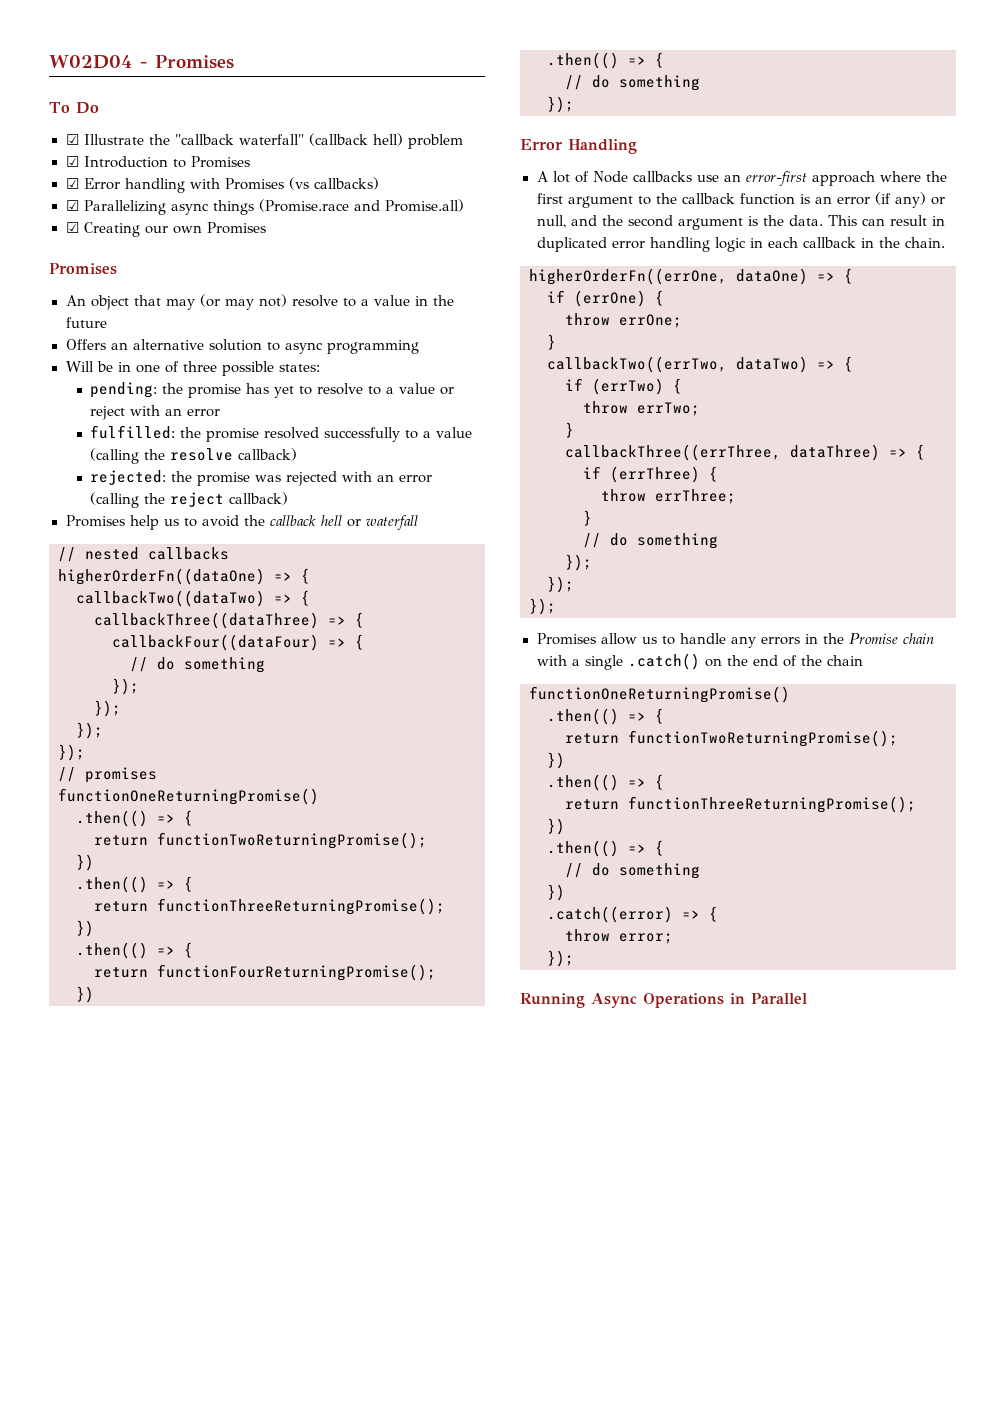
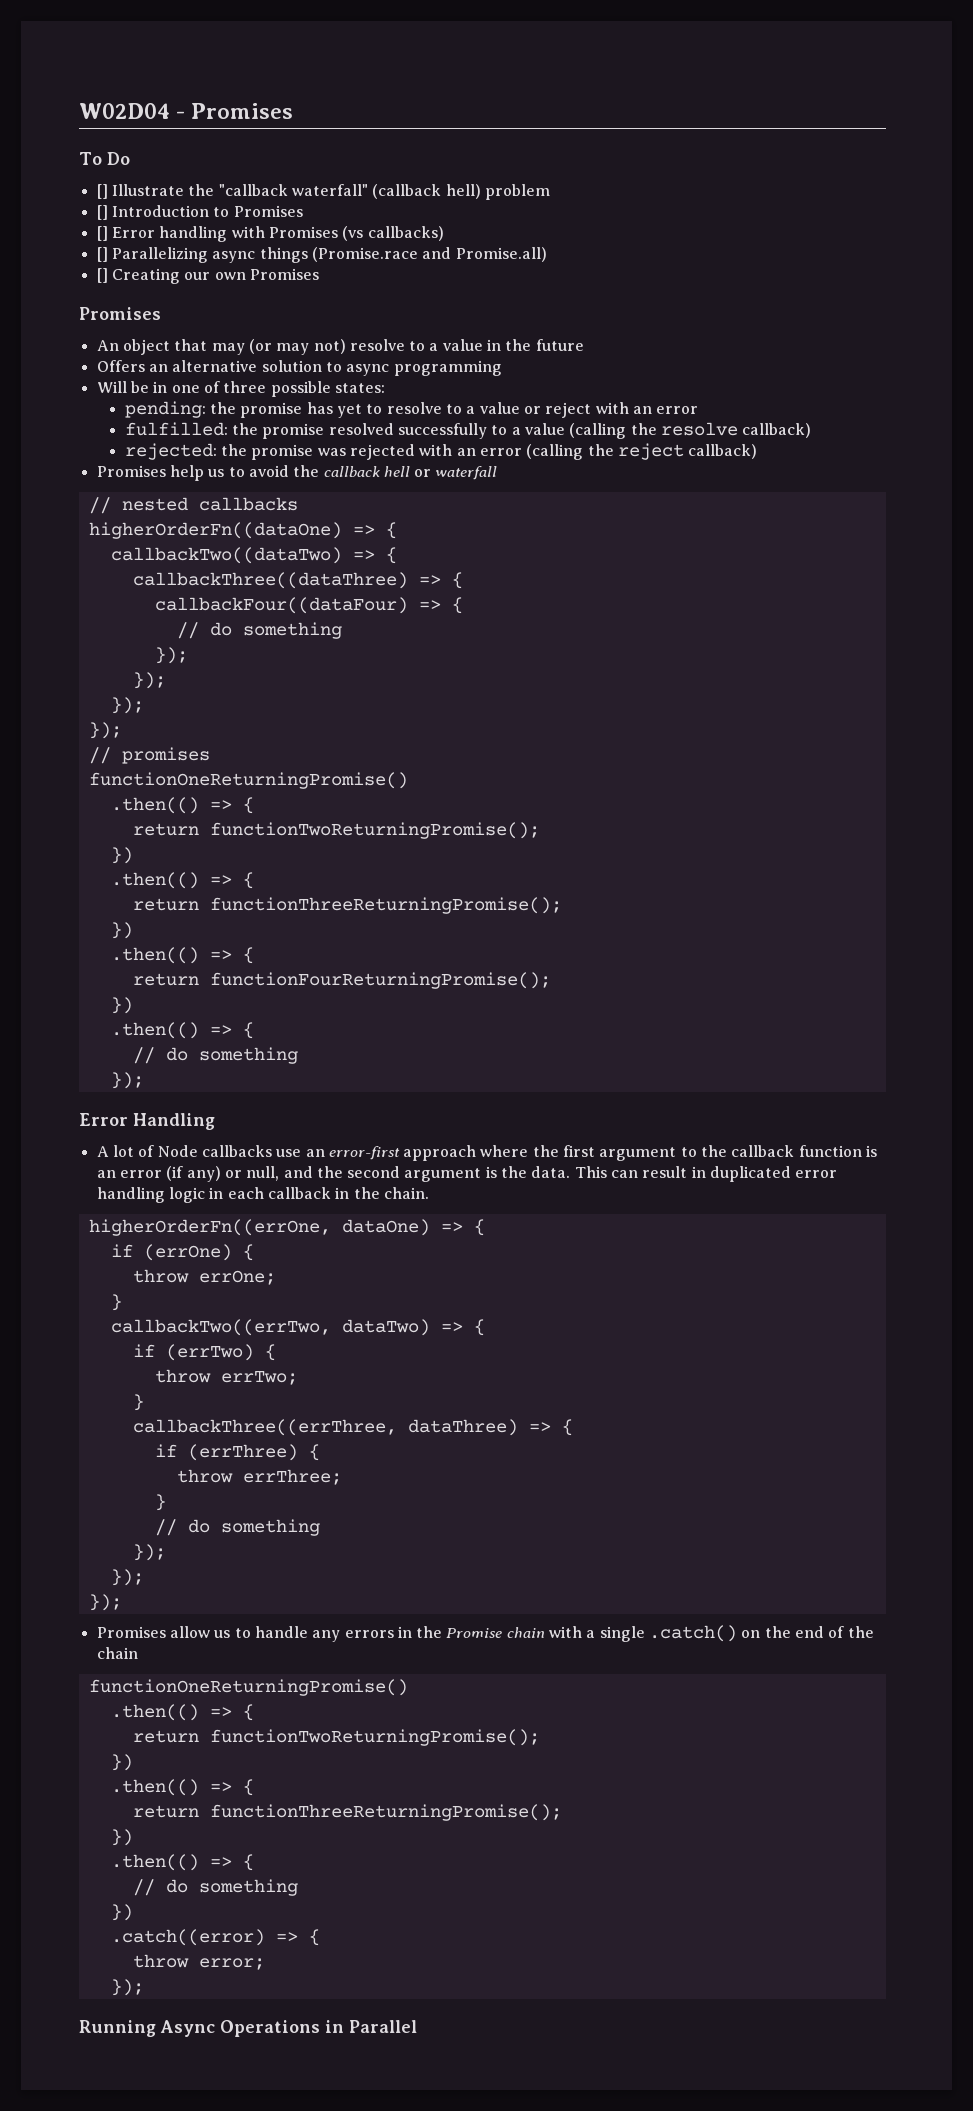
- ☑ Illustrate the "callback waterfall" (callback hell) problem
+ [] Illustrate the "callback waterfall" (callback hell) problem
- ☑ Introduction to Promises
+ [] Introduction to Promises
- ☑ Error handling with Promises (vs callbacks)
+ [] Error handling with Promises (vs callbacks)
- ☑ Parallelizing async things (Promise.race and Promise.all)
+ [] Parallelizing async things (Promise.race and Promise.all)
- ☑ Creating our own Promises
+ [] Creating our own Promises

